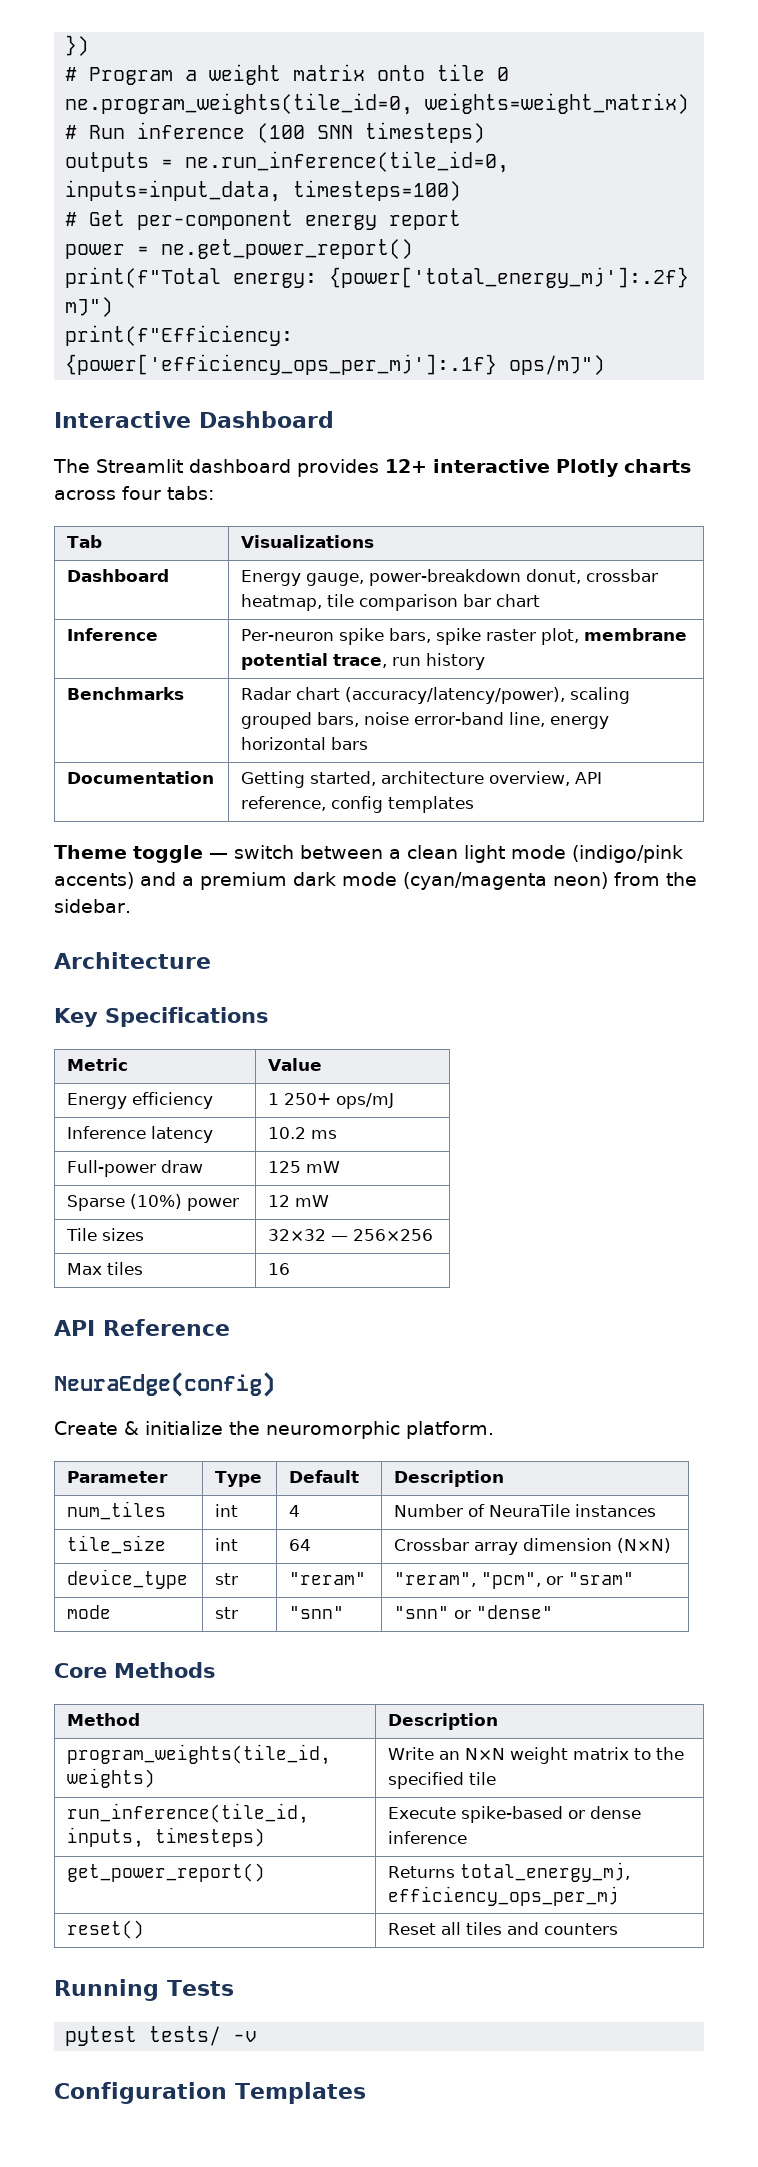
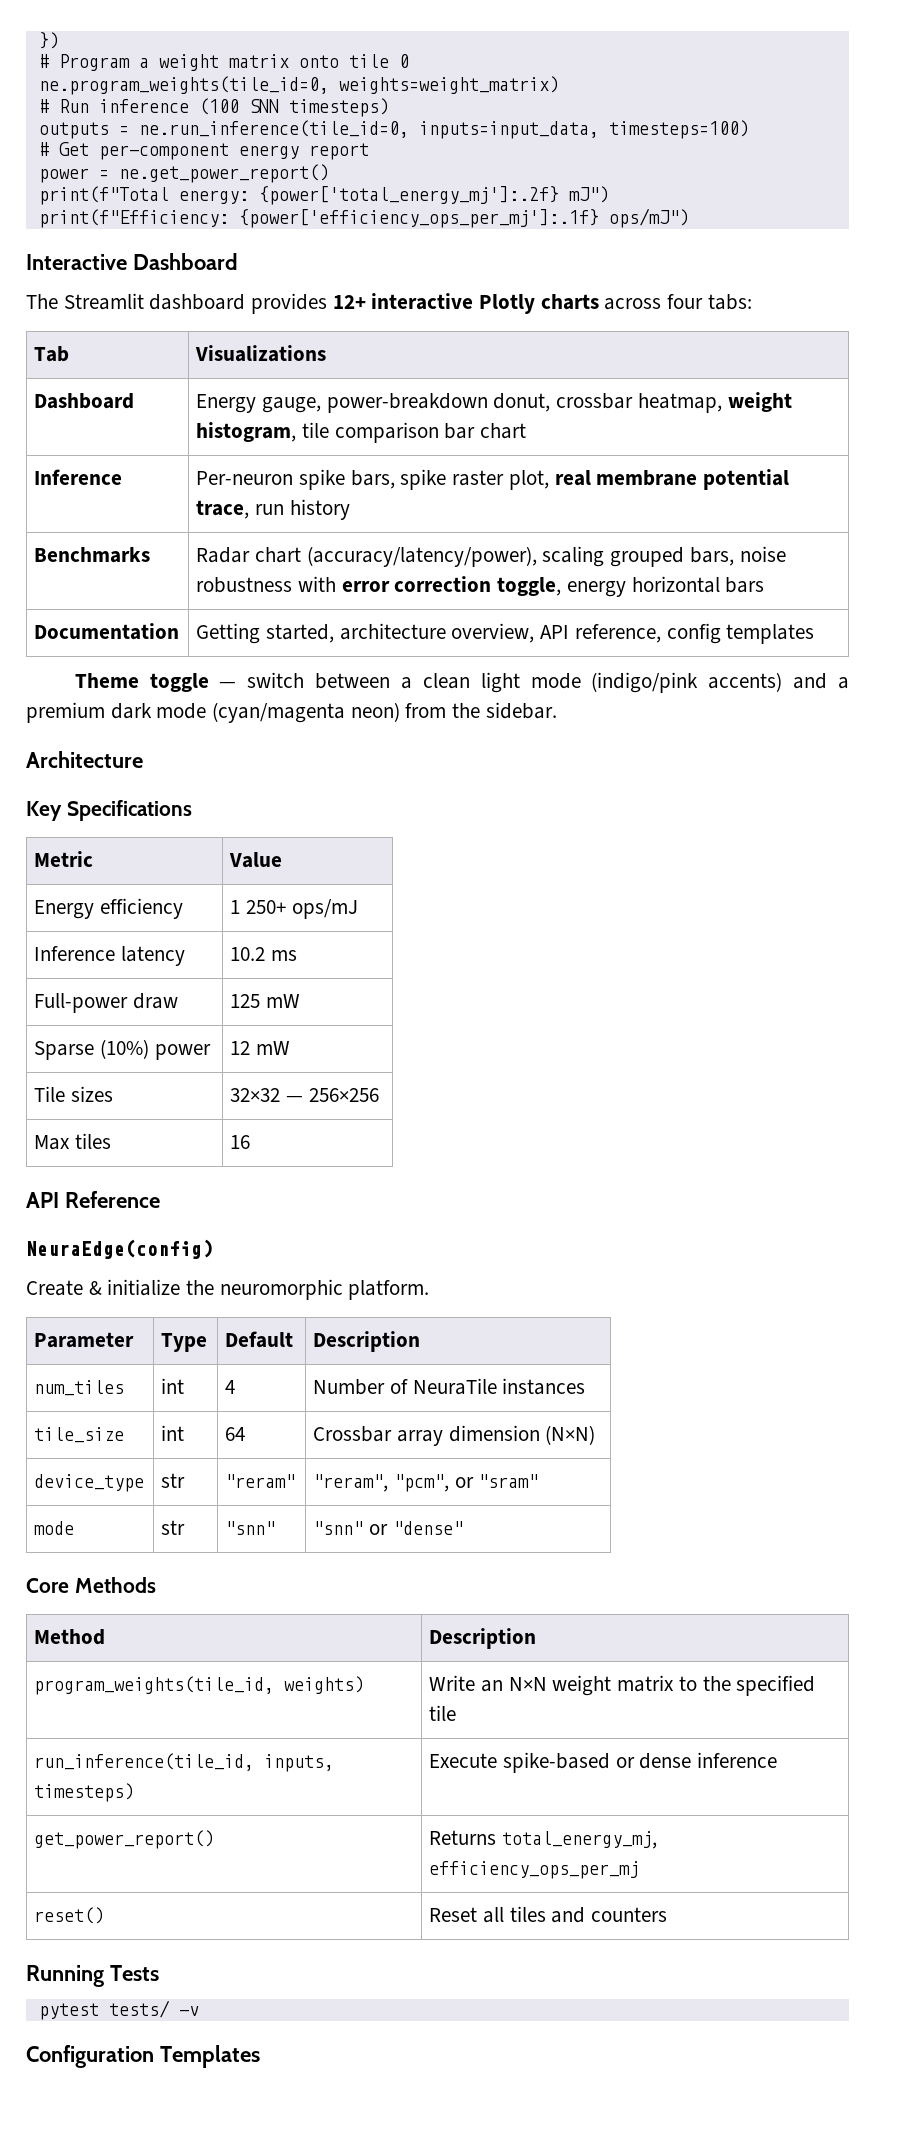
- Dashboard | Energy gauge, power-breakdown donut, crossbar heatmap, tile comparison bar chart
+ Dashboard | Energy gauge, power-breakdown donut, crossbar heatmap, weight histogram, tile comparison bar chart
- Inference | Per-neuron spike bars, spike raster plot, membrane potential trace, run history
+ Inference | Per-neuron spike bars, spike raster plot, real membrane potential trace, run history
- Benchmarks | Radar chart (accuracy/latency/power), scaling grouped bars, noise error-band line, energy horizontal bars
+ Benchmarks | Radar chart (accuracy/latency/power), scaling grouped bars, noise robustness with error correction toggle, energy horizontal bars

